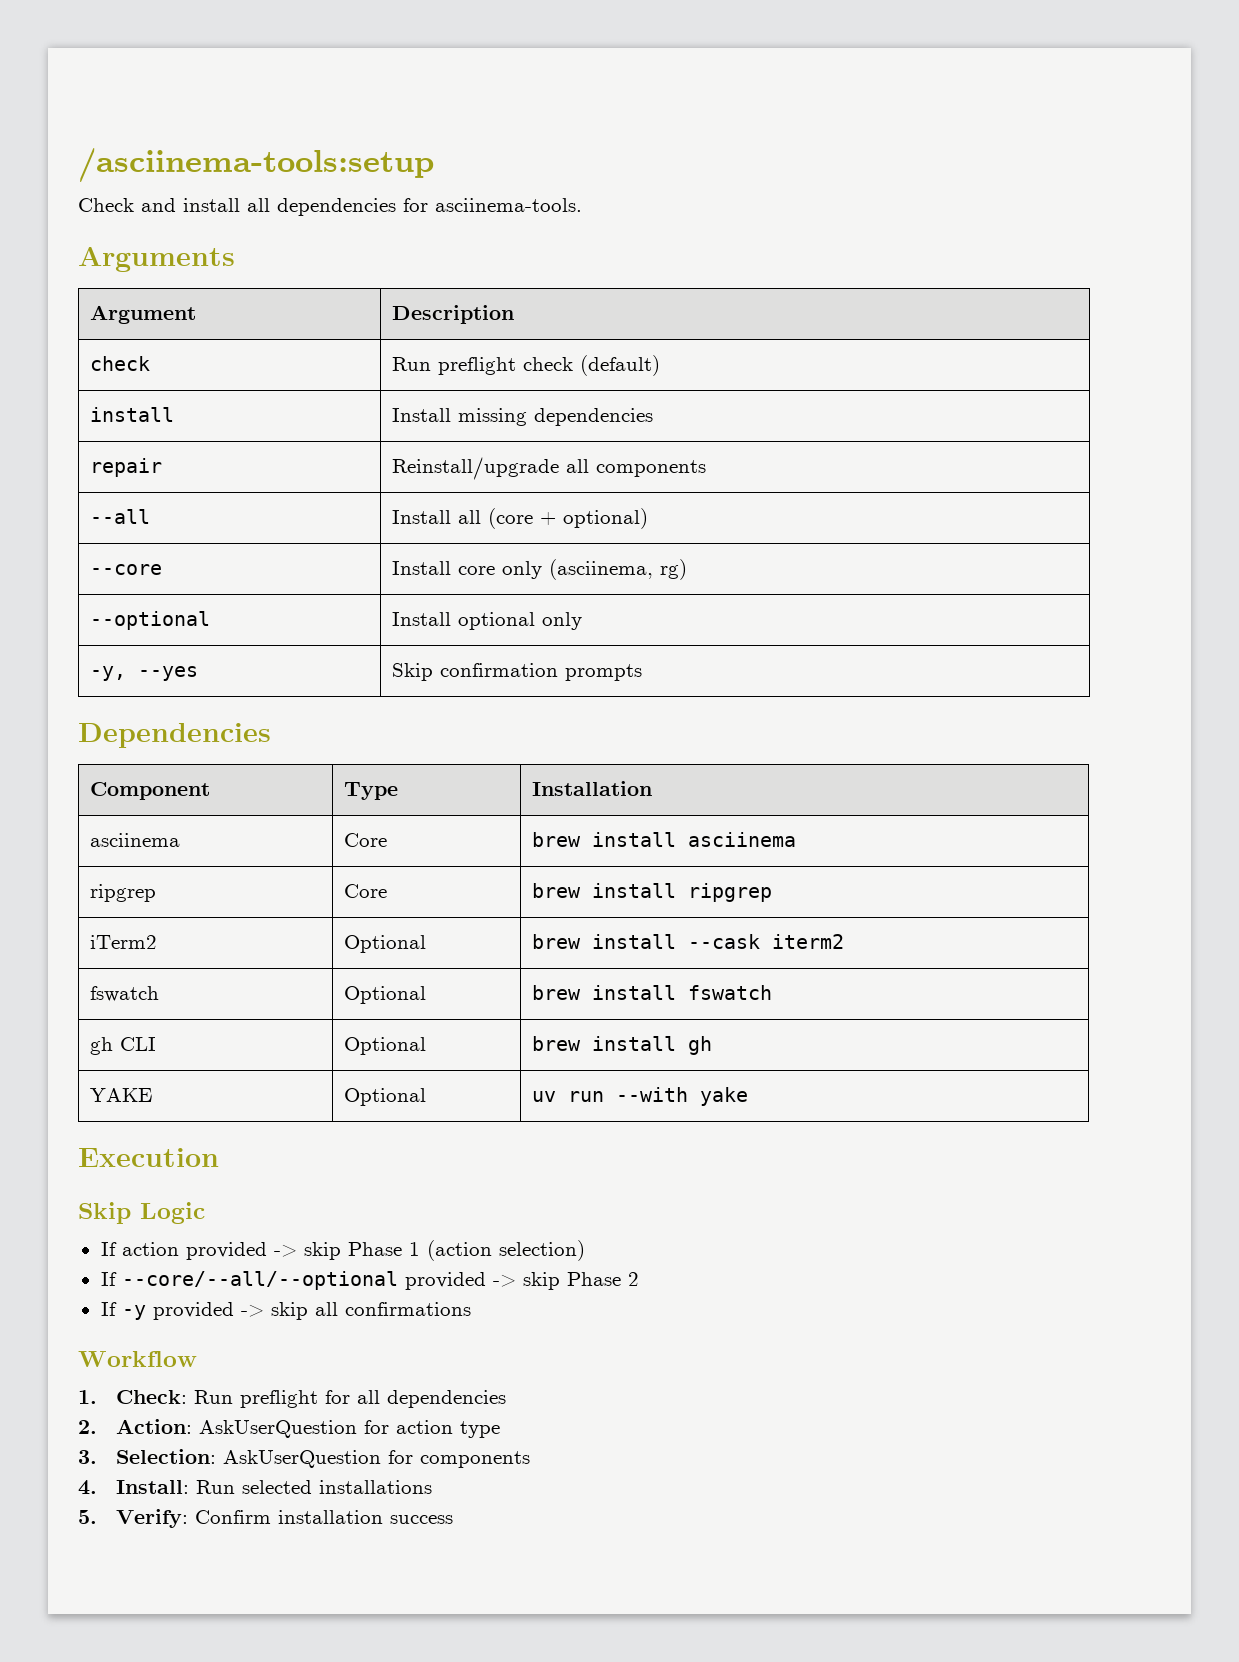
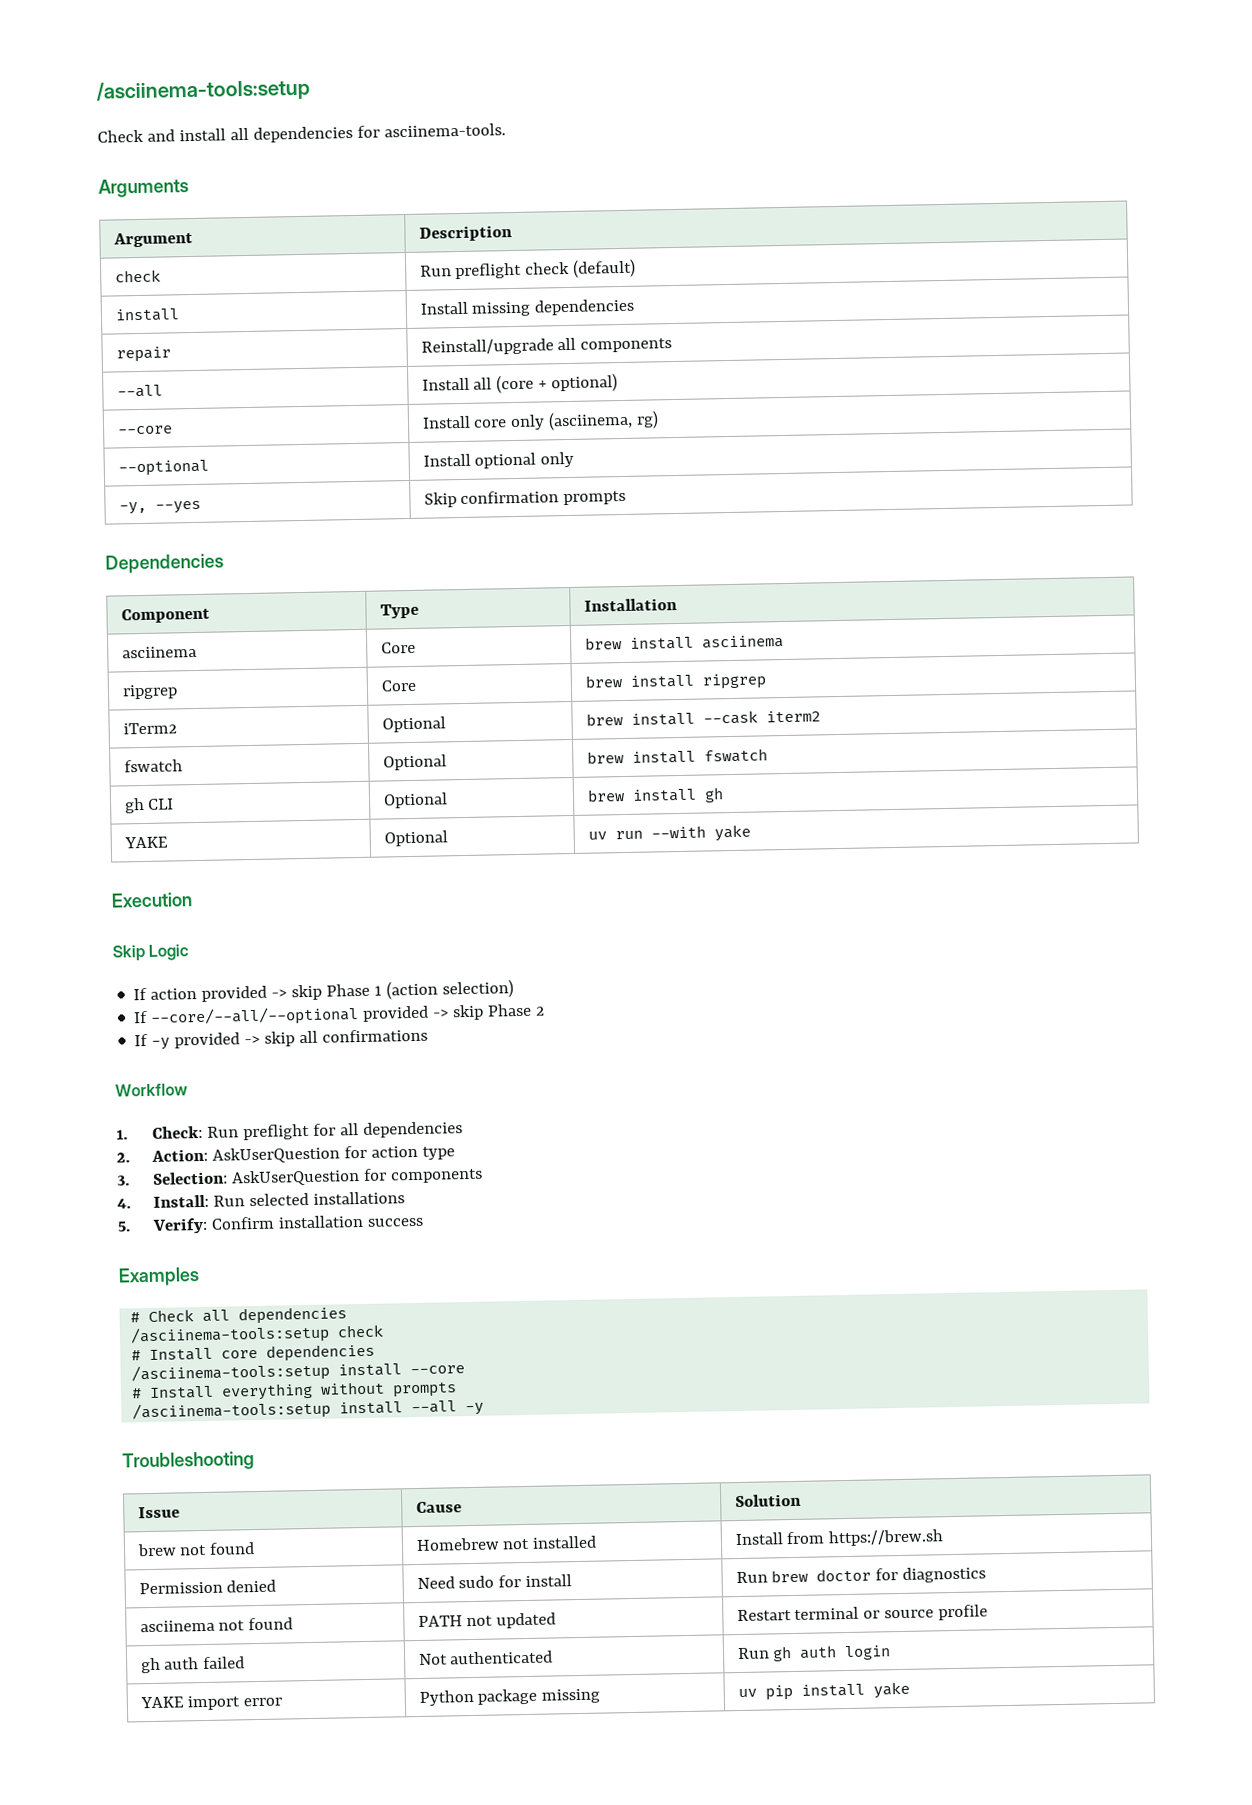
+ Examples
+ # Check all dependencies
+ /asciinema-tools:setup check
+ # Install core dependencies
+ /asciinema-tools:setup install --core
+ # Install everything without prompts
+ /asciinema-tools:setup install --all -y
+ Troubleshooting
+ Issue | Cause | Solution
+ brew not found | Homebrew not installed | Install from https://brew.sh
+ Permission denied | Need sudo for install | Run brew doctor for diagnostics
+ asciinema not found | PATH not updated | Restart terminal or source profile
+ gh auth failed | Not authenticated | Run gh auth login
+ YAKE import error | Python package missing | uv pip install yake

